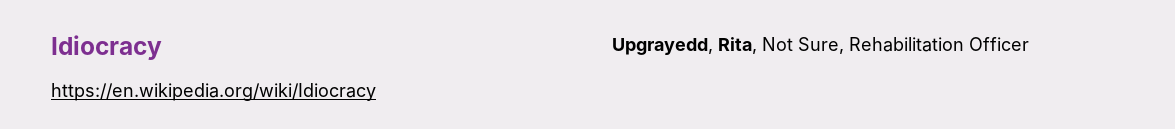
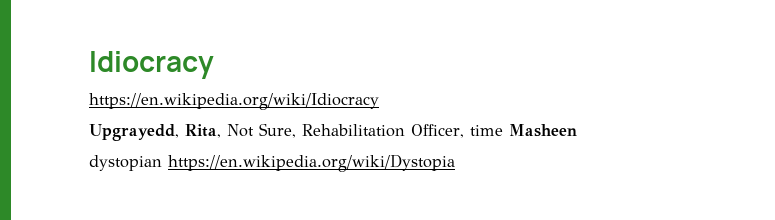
- Upgrayedd, Rita, Not Sure, Rehabilitation Officer
+ Upgrayedd, Rita, Not Sure, Rehabilitation Officer, time Masheen
+ dystopian https://en.wikipedia.org/wiki/Dystopia

